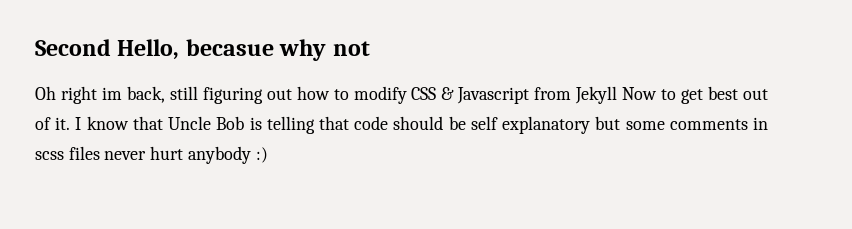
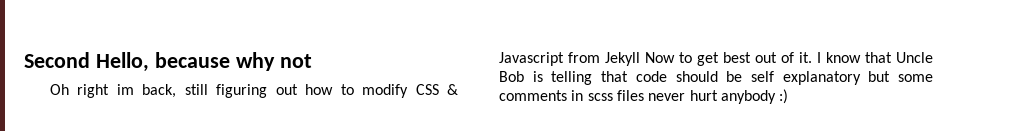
- Second Hello, becasue why not
+ Second Hello, because why not

